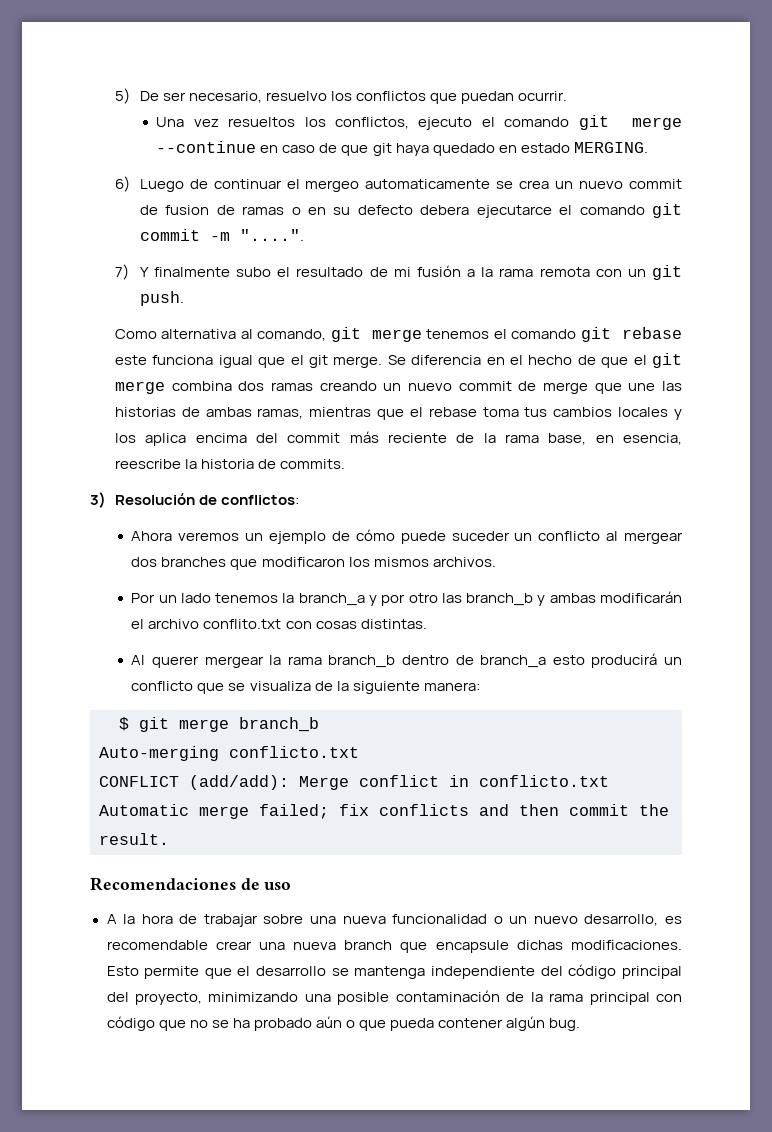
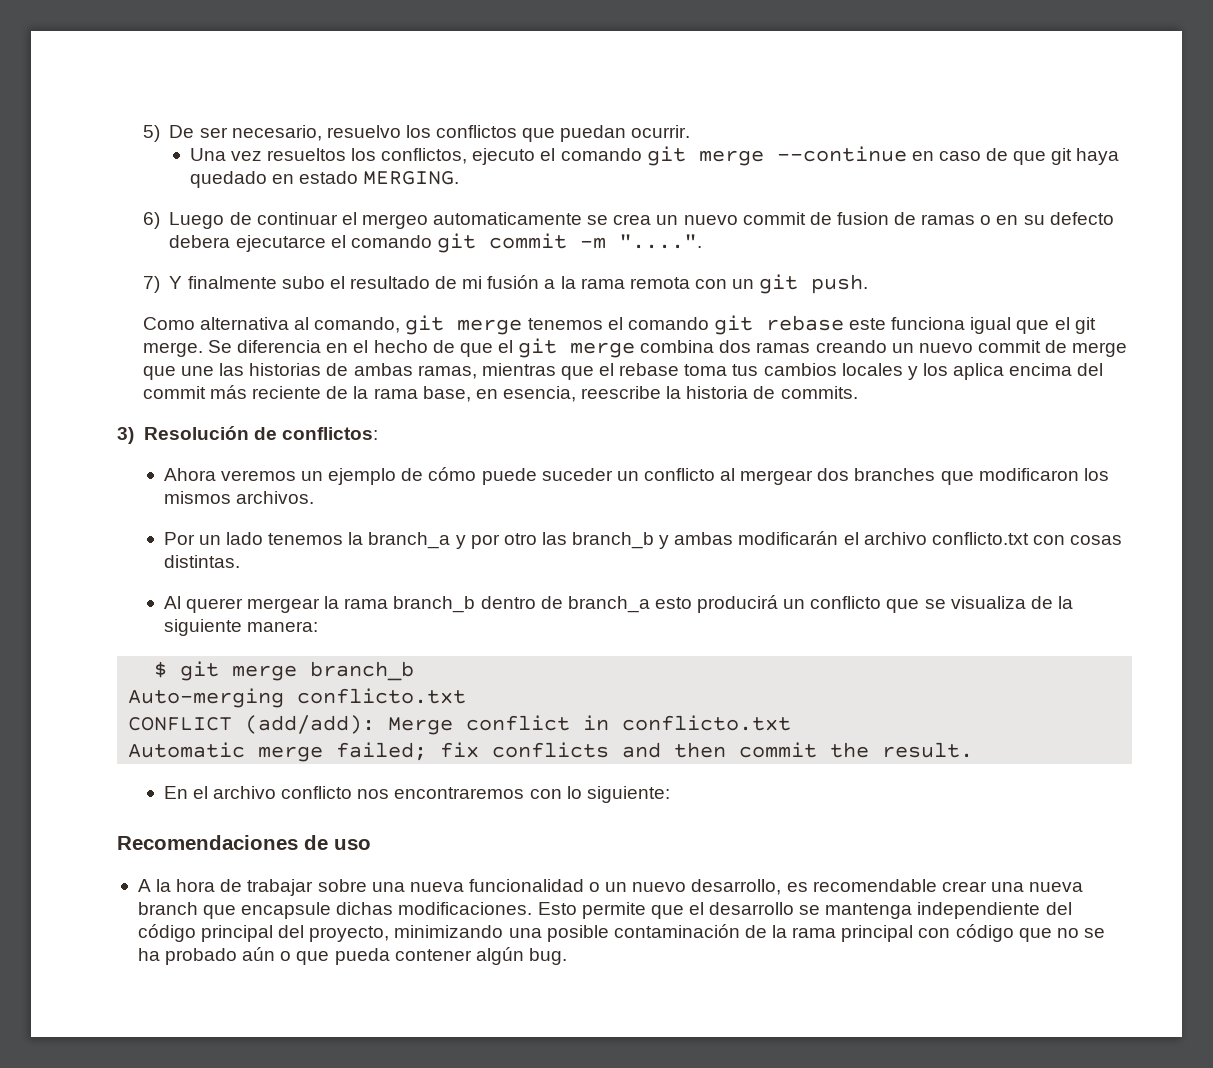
- Por un lado tenemos la branch_a y por otro las branch_b y ambas modificarán el archivo conflito.txt con cosas distintas.
+ Por un lado tenemos la branch_a y por otro las branch_b y ambas modificarán el archivo conflicto.txt con cosas distintas.
+ En el archivo conflicto nos encontraremos con lo siguiente:

